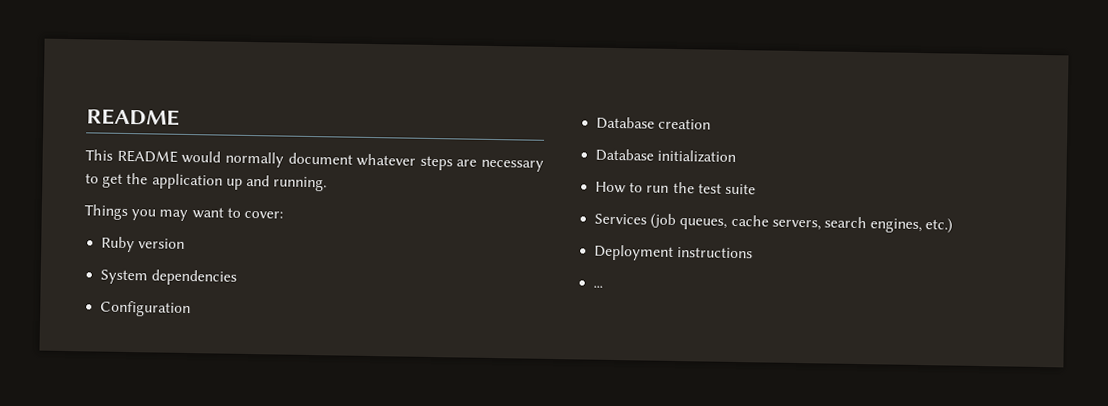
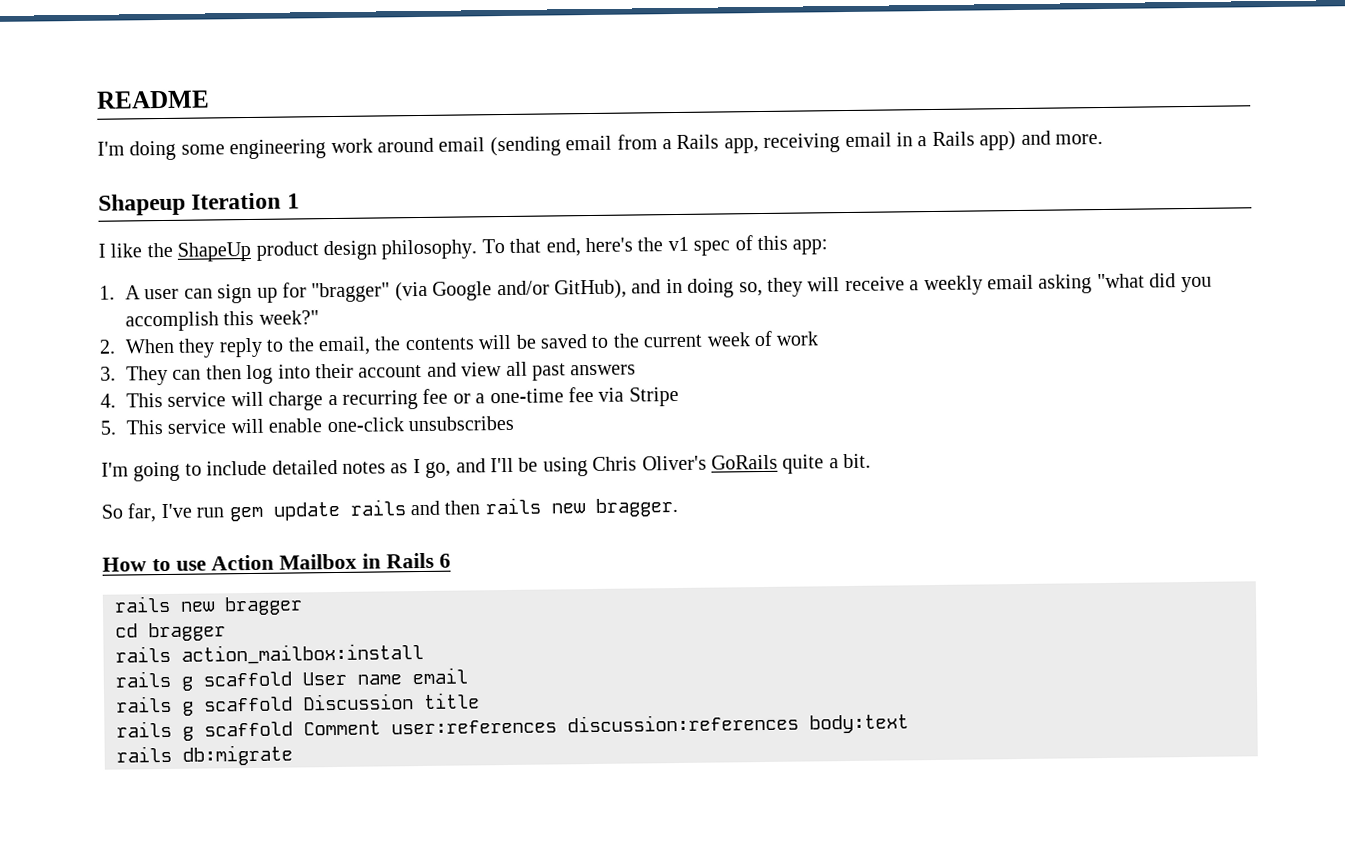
- This README would normally document whatever steps are necessary to get the application up and running.
- Things you may want to cover:
- Ruby version
- System dependencies
- Configuration
- Database creation
- Database initialization
- How to run the test suite
- Services (job queues, cache servers, search engines, etc.)
- Deployment instructions
- ...
+ I'm doing some engineering work around email (sending email from a Rails app, receiving email in a Rails app) and more.
+ Shapeup Iteration 1
+ I like the ShapeUp product design philosophy. To that end, here's the v1 spec of this app:
+ 1. A user can sign up for "bragger" (via Google and/or GitHub), and in doing so, they will receive a weekly email asking "what did you accomplish this week?"
+ 2. When they reply to the email, the contents will be saved to the current week of work
+ 3. They can then log into their account and view all past answers
+ 4. This service will charge a recurring fee or a one-time fee via Stripe
+ 5. This service will enable one-click unsubscribes
+ I'm going to include detailed notes as I go, and I'll be using Chris Oliver's GoRails quite a bit.
+ So far, I've run gem update rails and then rails new bragger.
+ How to use Action Mailbox in Rails 6
+ rails new bragger
+ cd bragger
+ rails action_mailbox:install
+ rails g scaffold User name email
+ rails g scaffold Discussion title
+ rails g scaffold Comment user:references discussion:references body:text
+ rails db:migrate

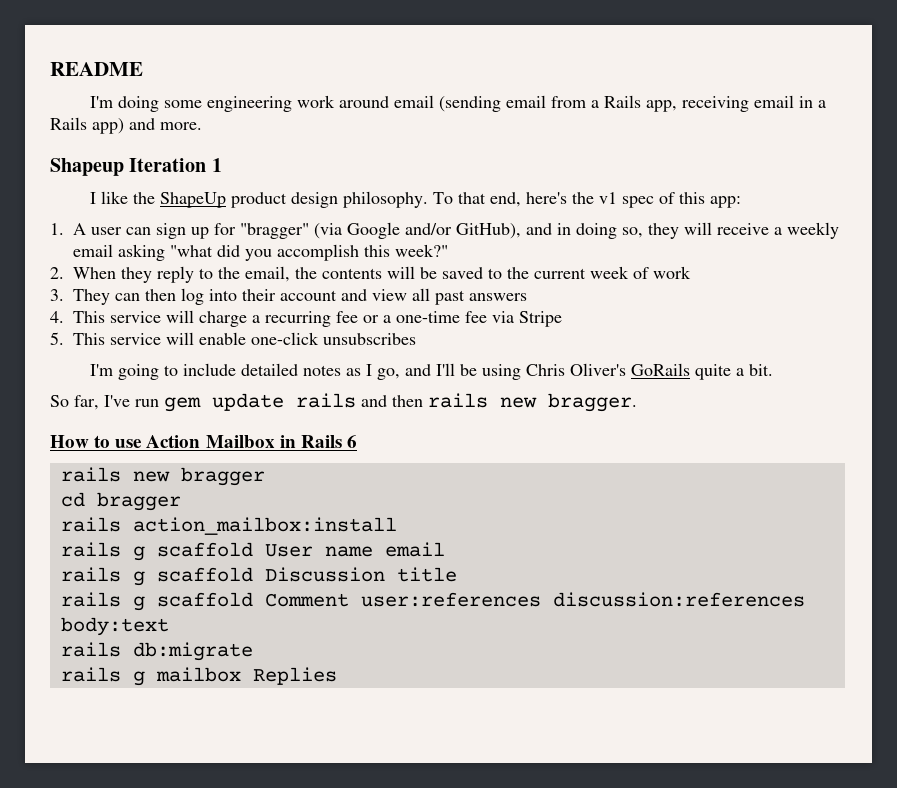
+ rails g mailbox Replies

